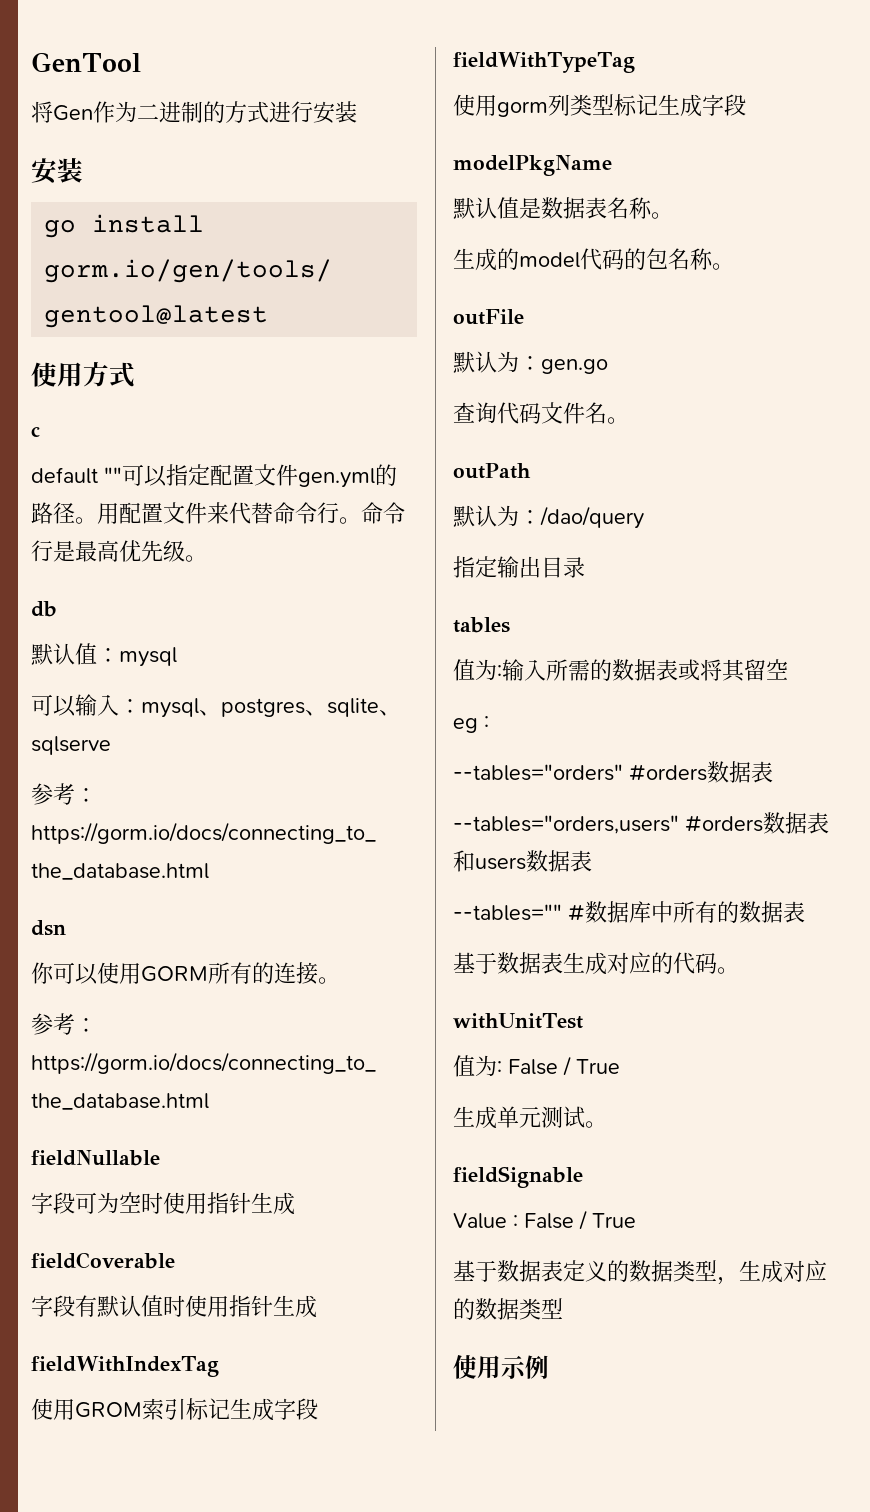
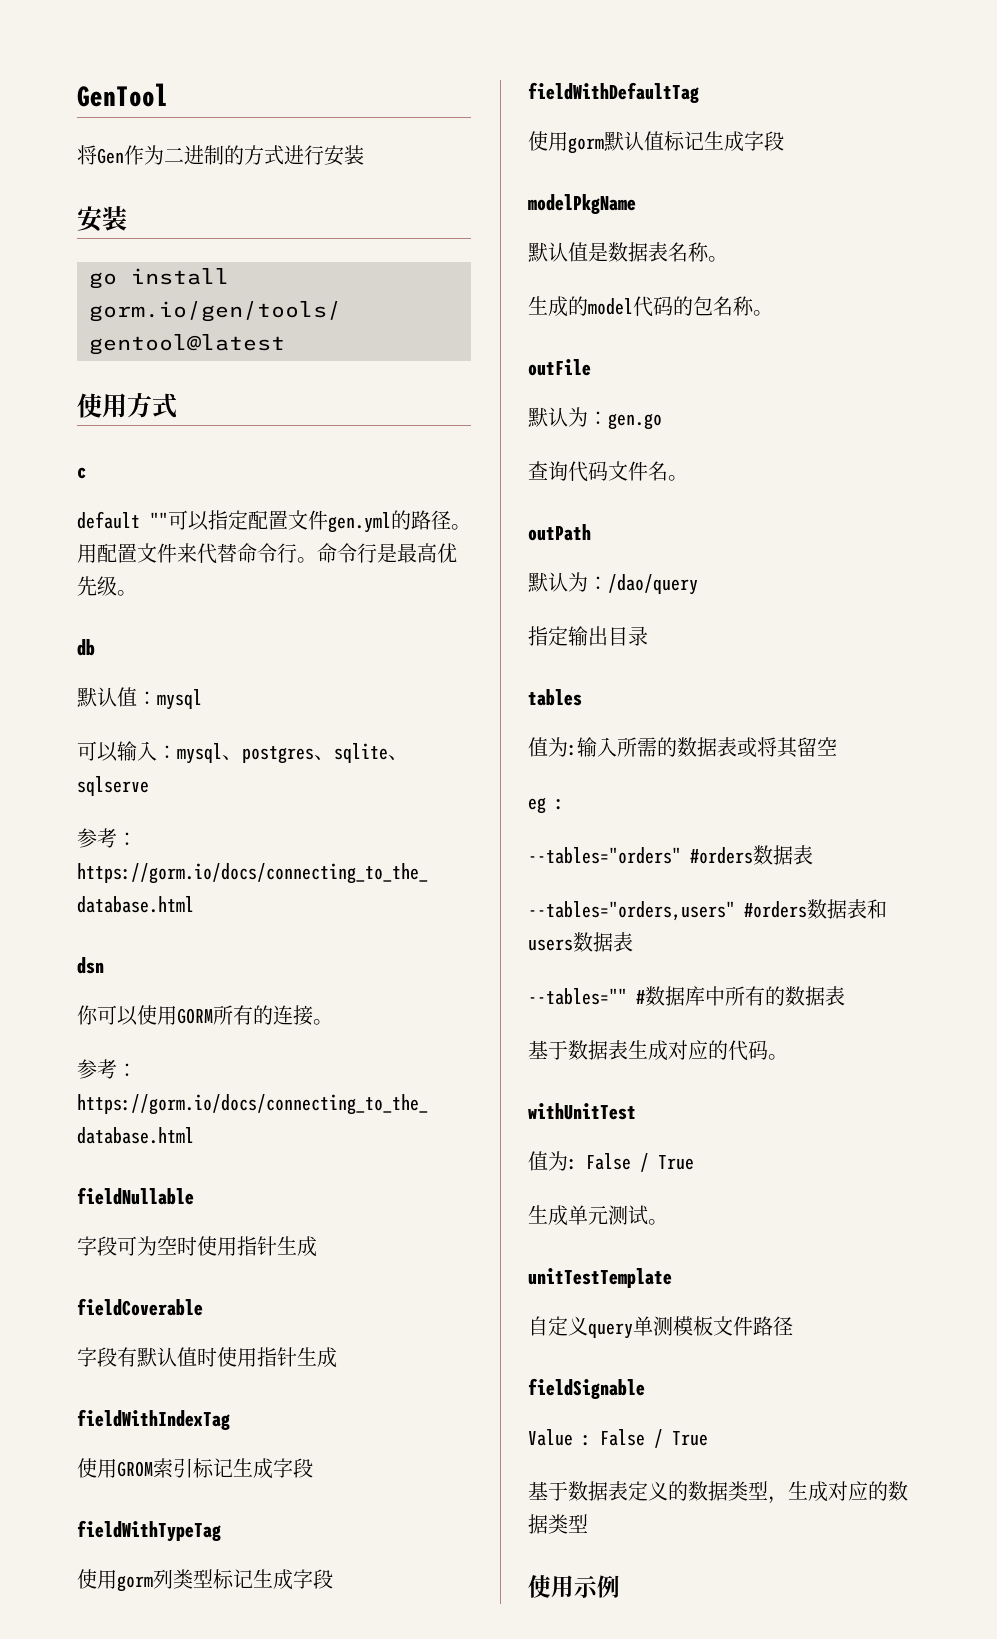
+ fieldWithDefaultTag
+ 使用gorm默认值标记生成字段
+ unitTestTemplate
+ 自定义query单测模板文件路径

